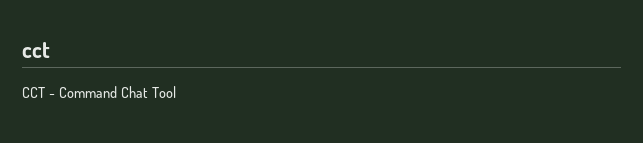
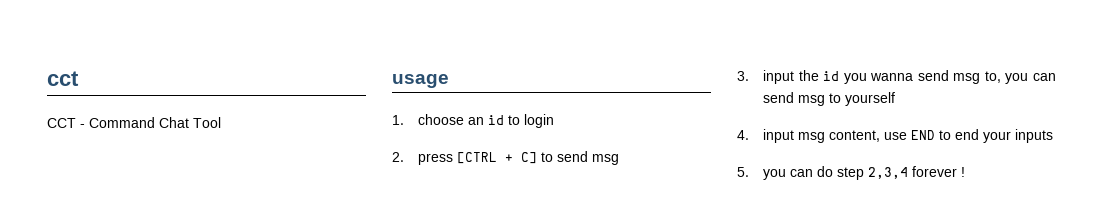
+ usage
+ 1. choose an id to login
+ 2. press [CTRL + C] to send msg
+ 3. input the id you wanna send msg to, you can send msg to yourself
+ 4. input msg content, use END to end your inputs
+ 5. you can do step 2,3,4 forever !

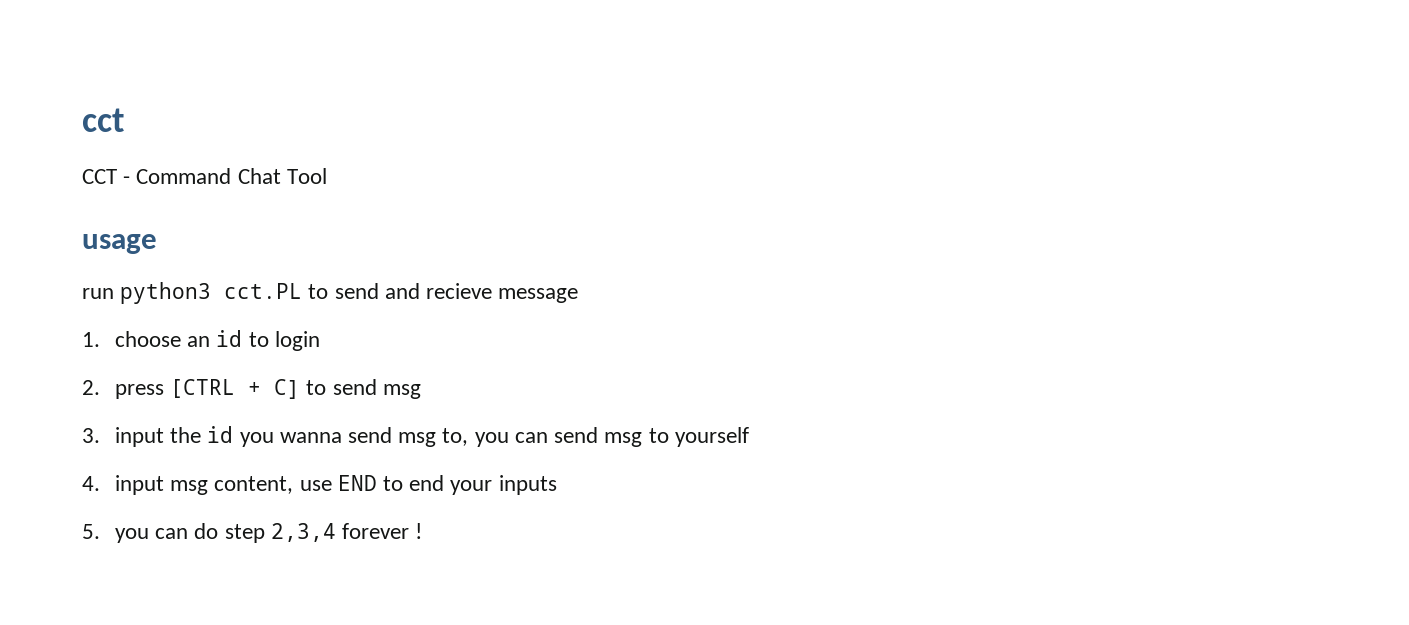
+ run python3 cct.PL to send and recieve message

